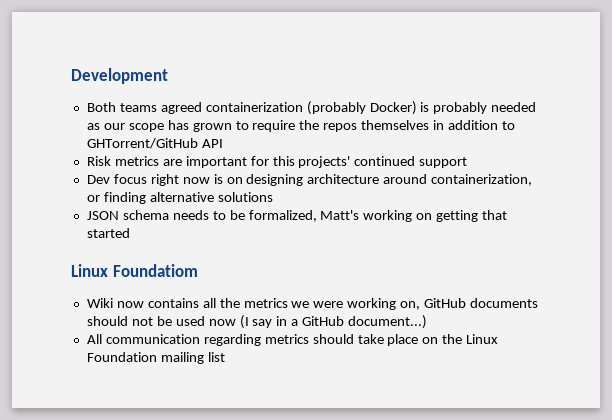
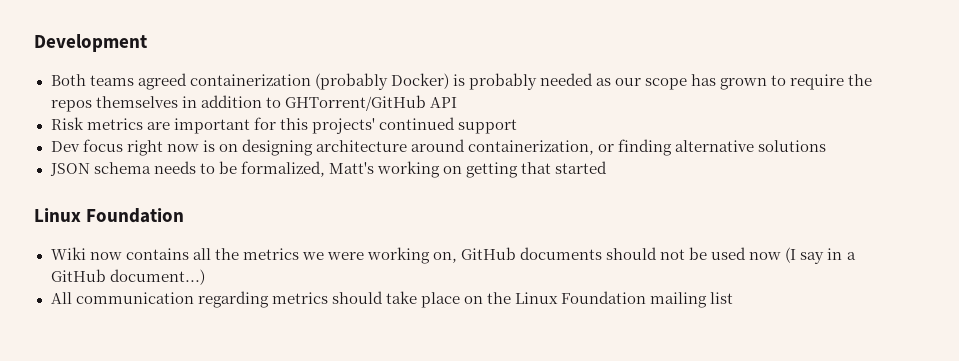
  JSON schema needs to be formalized, Matt's working on getting that started
- Linux Foundatiom
+ Linux Foundation

